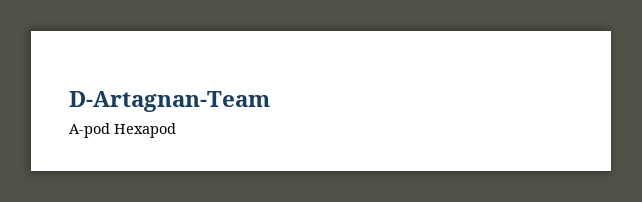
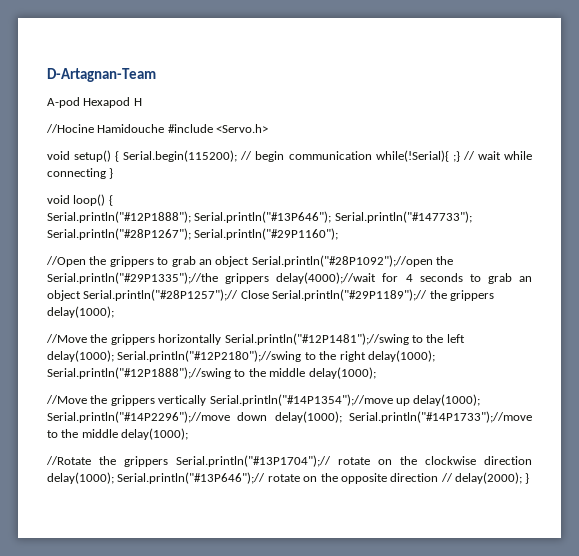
- A-pod Hexapod
+ A-pod Hexapod H
+ //Hocine Hamidouche #include <Servo.h>
+ void setup() { Serial.begin(115200); // begin communication while(!Serial){ ;} // wait while connecting }
+ void loop() {
+ Serial.println("#12P1888"); Serial.println("#13P646"); Serial.println("#147733"); Serial.println("#28P1267"); Serial.println("#29P1160");
+ //Open the grippers to grab an object Serial.println("#28P1092");//open the Serial.println("#29P1335");//the grippers delay(4000);//wait for 4 seconds to grab an object Serial.println("#28P1257");// Close Serial.println("#29P1189");// the grippers delay(1000);
+ //Move the grippers horizontally Serial.println("#12P1481");//swing to the left delay(1000); Serial.println("#12P2180");//swing to the right delay(1000); Serial.println("#12P1888");//swing to the middle delay(1000);
+ //Move the grippers vertically Serial.println("#14P1354");//move up delay(1000); Serial.println("#14P2296");//move down delay(1000); Serial.println("#14P1733");//move to the middle delay(1000);
+ //Rotate the grippers Serial.println("#13P1704");// rotate on the clockwise direction delay(1000); Serial.println("#13P646");// rotate on the opposite direction // delay(2000); }

